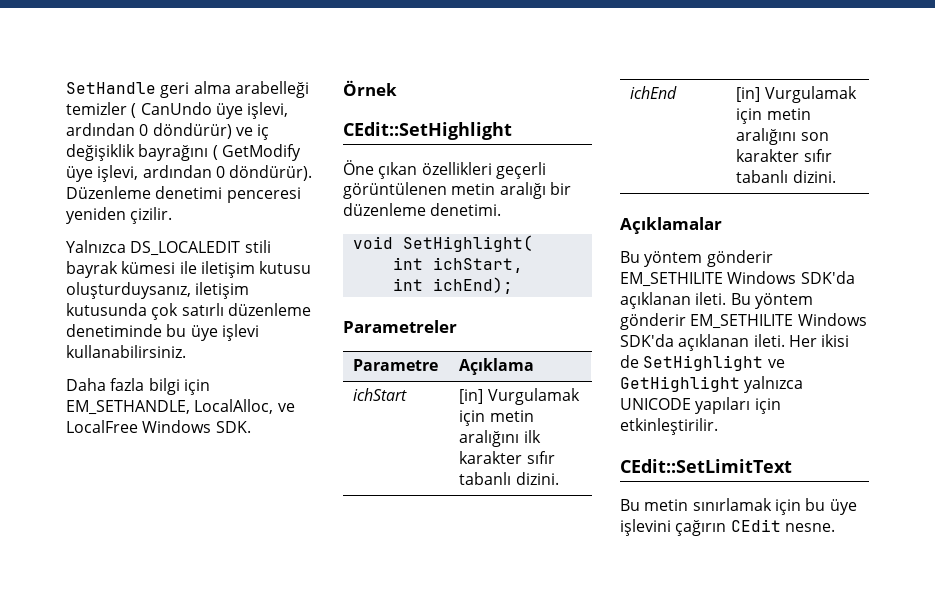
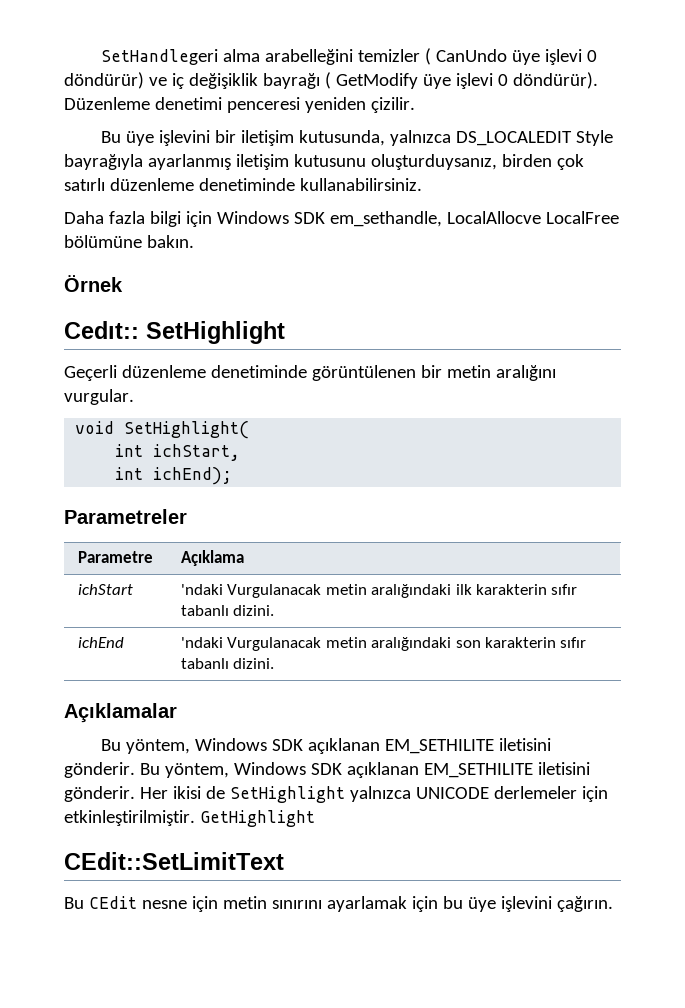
- SetHandle geri alma arabelleği temizler ( CanUndo üye işlevi, ardından 0 döndürür) ve iç değişiklik bayrağını ( GetModify üye işlevi, ardından 0 döndürür).
+ SetHandlegeri alma arabelleğini temizler ( CanUndo üye işlevi 0 döndürür) ve iç değişiklik bayrağı ( GetModify üye işlevi 0 döndürür).
- Yalnızca DS_LOCALEDIT stili bayrak kümesi ile iletişim kutusu oluşturduysanız, iletişim kutusunda çok satırlı düzenleme denetiminde bu üye işlevi kullanabilirsiniz.
+ Bu üye işlevini bir iletişim kutusunda, yalnızca DS_LOCALEDIT Style bayrağıyla ayarlanmış iletişim kutusunu oluşturduysanız, birden çok satırlı düzenleme denetiminde kullanabilirsiniz.
- Daha fazla bilgi için EM_SETHANDLE, LocalAlloc, ve LocalFree Windows SDK.
+ Daha fazla bilgi için Windows SDK em_sethandle, LocalAllocve LocalFree bölümüne bakın.
  Örnek
- CEdit::SetHighlight
- Öne çıkan özellikleri geçerli görüntülenen metin aralığı bir düzenleme denetimi.
+ Cedıt:: SetHighlight
+ Geçerli düzenleme denetiminde görüntülenen bir metin aralığını vurgular.
- ichStart | [in] Vurgulamak için metin aralığını ilk karakter sıfır tabanlı dizini.
- ichEnd | [in] Vurgulamak için metin aralığını son karakter sıfır tabanlı dizini.
+ ichStart | 'ndaki Vurgulanacak metin aralığındaki ilk karakterin sıfır tabanlı dizini.
+ ichEnd | 'ndaki Vurgulanacak metin aralığındaki son karakterin sıfır tabanlı dizini.
- Bu yöntem gönderir EM_SETHILITE Windows SDK'da açıklanan ileti. Bu yöntem gönderir EM_SETHILITE Windows SDK'da açıklanan ileti. Her ikisi de SetHighlight ve GetHighlight yalnızca UNICODE yapıları için etkinleştirilir.
+ Bu yöntem, Windows SDK açıklanan EM_SETHILITE iletisini gönderir. Bu yöntem, Windows SDK açıklanan EM_SETHILITE iletisini gönderir. Her ikisi de SetHighlight yalnızca UNICODE derlemeler için etkinleştirilmiştir. GetHighlight
  CEdit::SetLimitText
- Bu metin sınırlamak için bu üye işlevini çağırın CEdit nesne.
+ Bu CEdit nesne için metin sınırını ayarlamak için bu üye işlevini çağırın.

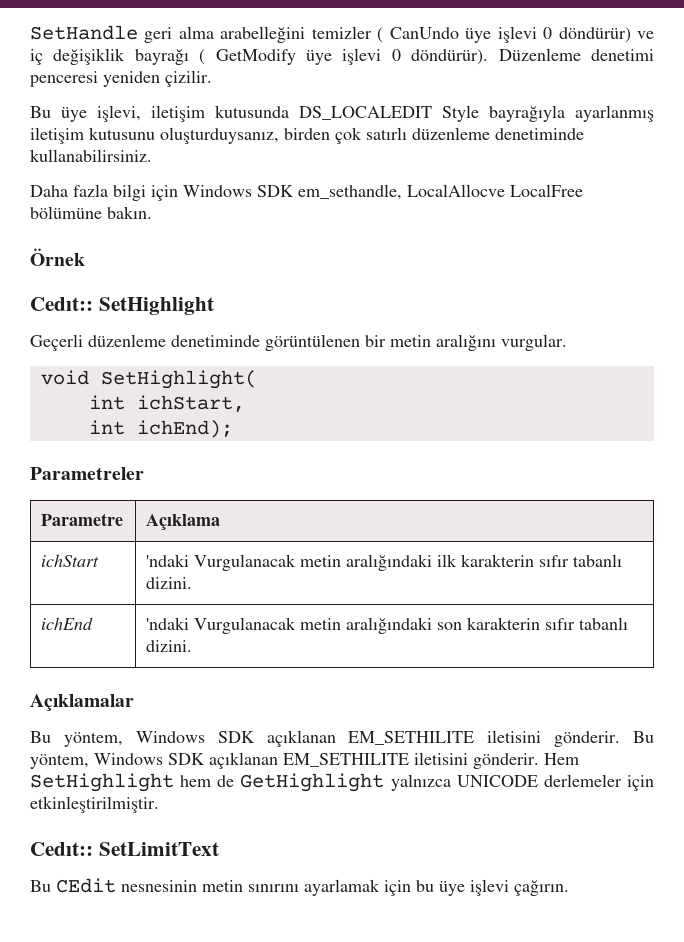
- SetHandlegeri alma arabelleğini temizler ( CanUndo üye işlevi 0 döndürür) ve iç değişiklik bayrağı ( GetModify üye işlevi 0 döndürür).
+ SetHandle geri alma arabelleğini temizler ( CanUndo üye işlevi 0 döndürür) ve iç değişiklik bayrağı ( GetModify üye işlevi 0 döndürür).
- Bu üye işlevini bir iletişim kutusunda, yalnızca DS_LOCALEDIT Style bayrağıyla ayarlanmış iletişim kutusunu oluşturduysanız, birden çok satırlı düzenleme denetiminde kullanabilirsiniz.
+ Bu üye işlevi, iletişim kutusunda DS_LOCALEDIT Style bayrağıyla ayarlanmış iletişim kutusunu oluşturduysanız, birden çok satırlı düzenleme denetiminde kullanabilirsiniz.
- Her ikisi de SetHighlight yalnızca UNICODE derlemeler için etkinleştirilmiştir. GetHighlight
- CEdit::SetLimitText
+ Hem SetHighlight hem de GetHighlight yalnızca UNICODE derlemeler için etkinleştirilmiştir.
+ Cedıt:: SetLimitText
- Bu CEdit nesne için metin sınırını ayarlamak için bu üye işlevini çağırın.
+ Bu CEdit nesnesinin metin sınırını ayarlamak için bu üye işlevi çağırın.

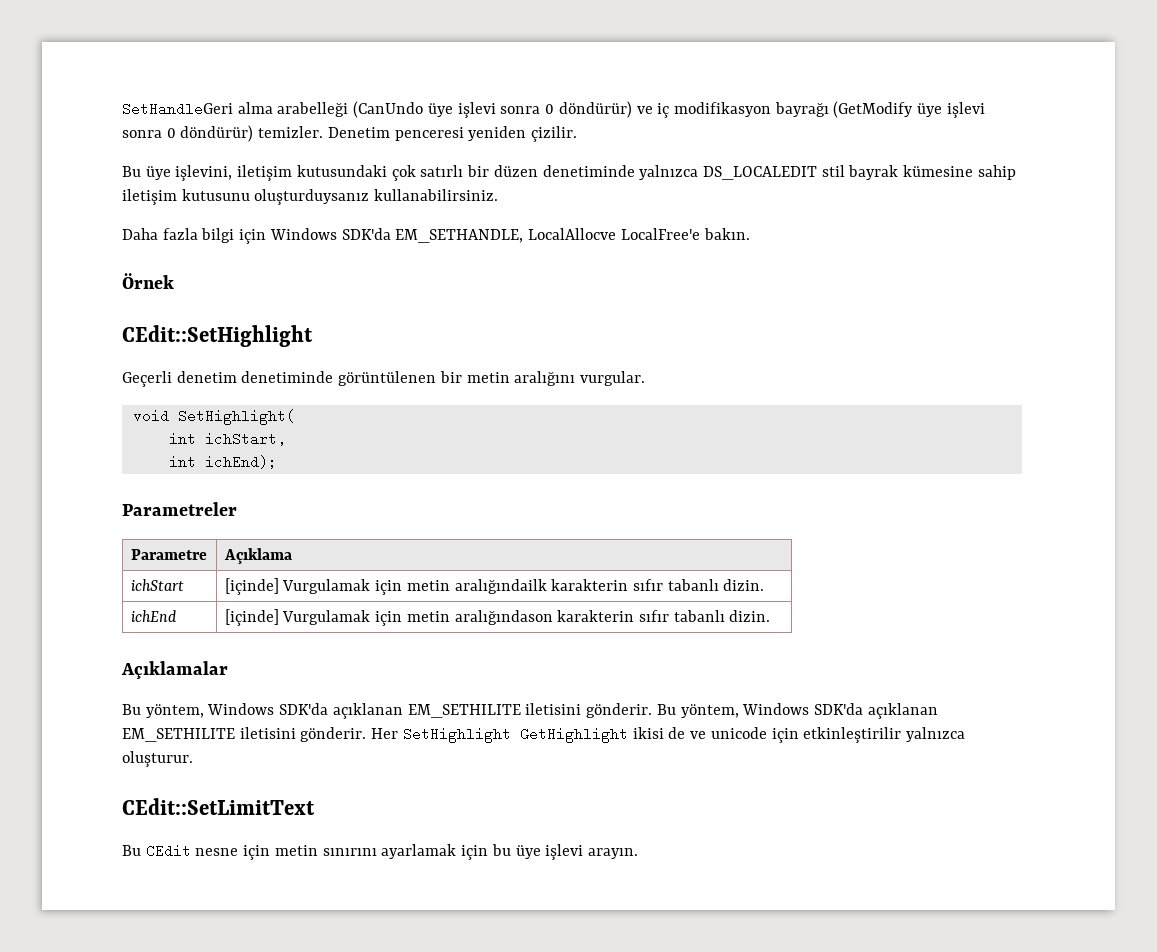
- SetHandle geri alma arabelleğini temizler ( CanUndo üye işlevi 0 döndürür) ve iç değişiklik bayrağı ( GetModify üye işlevi 0 döndürür). Düzenleme denetimi penceresi yeniden çizilir.
+ SetHandleGeri alma arabelleği (CanUndo üye işlevi sonra 0 döndürür) ve iç modifikasyon bayrağı (GetModify üye işlevi sonra 0 döndürür) temizler. Denetim penceresi yeniden çizilir.
- Bu üye işlevi, iletişim kutusunda DS_LOCALEDIT Style bayrağıyla ayarlanmış iletişim kutusunu oluşturduysanız, birden çok satırlı düzenleme denetiminde kullanabilirsiniz.
+ Bu üye işlevini, iletişim kutusundaki çok satırlı bir düzen denetiminde yalnızca DS_LOCALEDIT stil bayrak kümesine sahip iletişim kutusunu oluşturduysanız kullanabilirsiniz.
- Daha fazla bilgi için Windows SDK em_sethandle, LocalAllocve LocalFree bölümüne bakın.
+ Daha fazla bilgi için Windows SDK'da EM_SETHANDLE, LocalAllocve LocalFree'e bakın.
- Cedıt:: SetHighlight
+ CEdit::SetHighlight
- Geçerli düzenleme denetiminde görüntülenen bir metin aralığını vurgular.
+ Geçerli denetim denetiminde görüntülenen bir metin aralığını vurgular.
- ichStart | 'ndaki Vurgulanacak metin aralığındaki ilk karakterin sıfır tabanlı dizini.
+ ichStart | [içinde] Vurgulamak için metin aralığındailk karakterin sıfır tabanlı dizin.
- ichEnd | 'ndaki Vurgulanacak metin aralığındaki son karakterin sıfır tabanlı dizini.
+ ichEnd | [içinde] Vurgulamak için metin aralığındason karakterin sıfır tabanlı dizin.
  Açıklamalar
- Bu yöntem, Windows SDK açıklanan EM_SETHILITE iletisini gönderir.
+ Bu yöntem, Windows SDK'da açıklanan EM_SETHILITE iletisini gönderir.
- Bu yöntem, Windows SDK açıklanan EM_SETHILITE iletisini gönderir. Hem SetHighlight hem de GetHighlight yalnızca UNICODE derlemeler için etkinleştirilmiştir.
- Cedıt:: SetLimitText
+ Bu yöntem, Windows SDK'da açıklanan EM_SETHILITE iletisini gönderir. Her SetHighlight GetHighlight ikisi de ve unicode için etkinleştirilir yalnızca oluşturur.
+ CEdit::SetLimitText
- Bu CEdit nesnesinin metin sınırını ayarlamak için bu üye işlevi çağırın.
+ Bu CEdit nesne için metin sınırını ayarlamak için bu üye işlevi arayın.

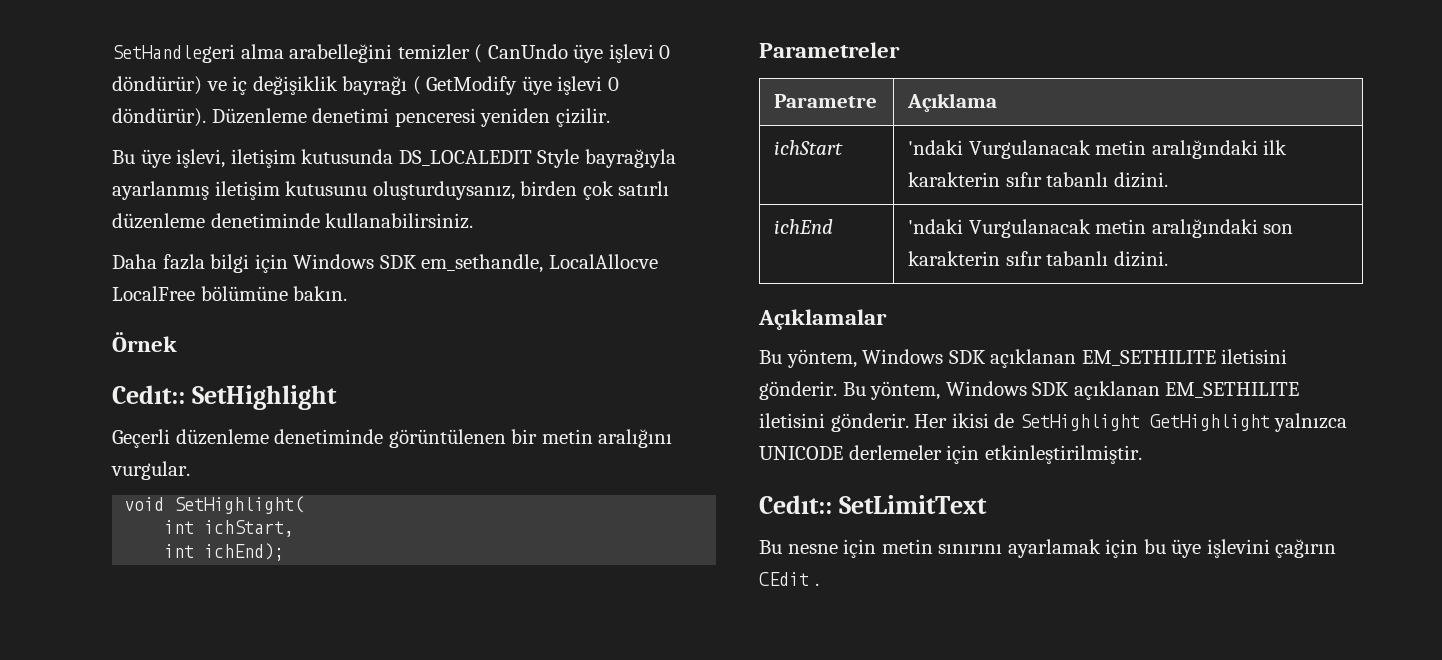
- SetHandleGeri alma arabelleği (CanUndo üye işlevi sonra 0 döndürür) ve iç modifikasyon bayrağı (GetModify üye işlevi sonra 0 döndürür) temizler. Denetim penceresi yeniden çizilir.
+ SetHandlegeri alma arabelleğini temizler ( CanUndo üye işlevi 0 döndürür) ve iç değişiklik bayrağı ( GetModify üye işlevi 0 döndürür). Düzenleme denetimi penceresi yeniden çizilir.
- Bu üye işlevini, iletişim kutusundaki çok satırlı bir düzen denetiminde yalnızca DS_LOCALEDIT stil bayrak kümesine sahip iletişim kutusunu oluşturduysanız kullanabilirsiniz.
+ Bu üye işlevi, iletişim kutusunda DS_LOCALEDIT Style bayrağıyla ayarlanmış iletişim kutusunu oluşturduysanız, birden çok satırlı düzenleme denetiminde kullanabilirsiniz.
- Daha fazla bilgi için Windows SDK'da EM_SETHANDLE, LocalAllocve LocalFree'e bakın.
+ Daha fazla bilgi için Windows SDK em_sethandle, LocalAllocve LocalFree bölümüne bakın.
- CEdit::SetHighlight
+ Cedıt:: SetHighlight
- Geçerli denetim denetiminde görüntülenen bir metin aralığını vurgular.
+ Geçerli düzenleme denetiminde görüntülenen bir metin aralığını vurgular.
- ichStart | [içinde] Vurgulamak için metin aralığındailk karakterin sıfır tabanlı dizin.
+ ichStart | 'ndaki Vurgulanacak metin aralığındaki ilk karakterin sıfır tabanlı dizini.
- ichEnd | [içinde] Vurgulamak için metin aralığındason karakterin sıfır tabanlı dizin.
+ ichEnd | 'ndaki Vurgulanacak metin aralığındaki son karakterin sıfır tabanlı dizini.
  Açıklamalar
- Bu yöntem, Windows SDK'da açıklanan EM_SETHILITE iletisini gönderir. Bu yöntem, Windows SDK'da açıklanan EM_SETHILITE iletisini gönderir.
+ Bu yöntem, Windows SDK açıklanan EM_SETHILITE iletisini gönderir. Bu yöntem, Windows SDK açıklanan EM_SETHILITE iletisini gönderir.
- Her SetHighlight GetHighlight ikisi de ve unicode için etkinleştirilir yalnızca oluşturur.
- CEdit::SetLimitText
- Bu CEdit nesne için metin sınırını ayarlamak için bu üye işlevi arayın.
+ Her ikisi de SetHighlight GetHighlight yalnızca UNICODE derlemeler için etkinleştirilmiştir.
+ Cedıt:: SetLimitText
+ Bu nesne için metin sınırını ayarlamak için bu üye işlevini çağırın CEdit .

